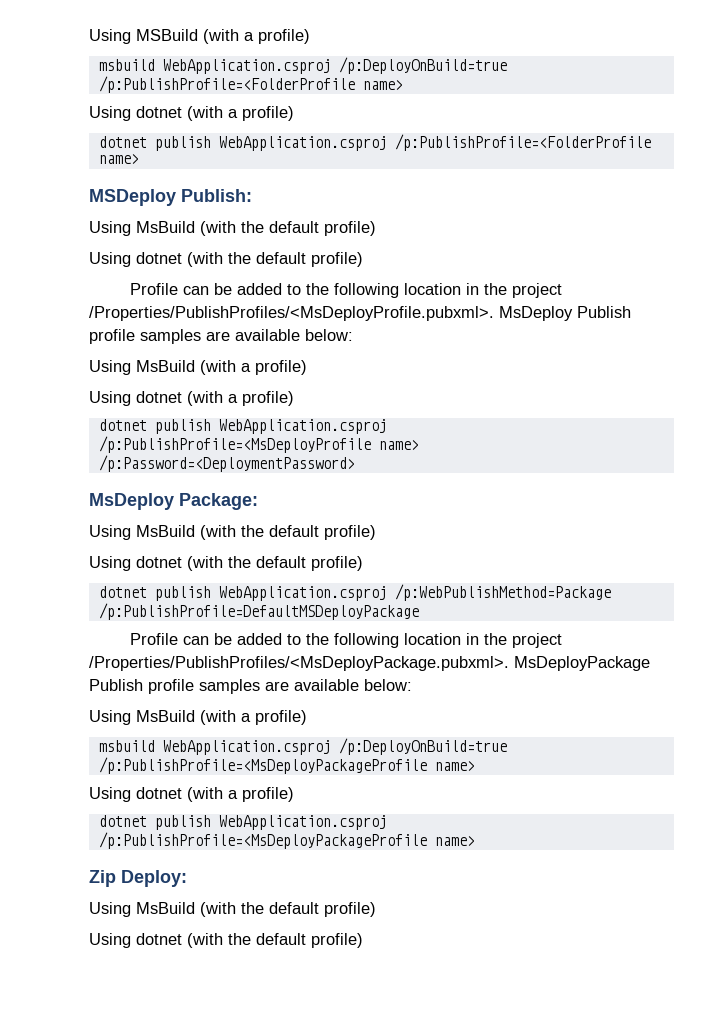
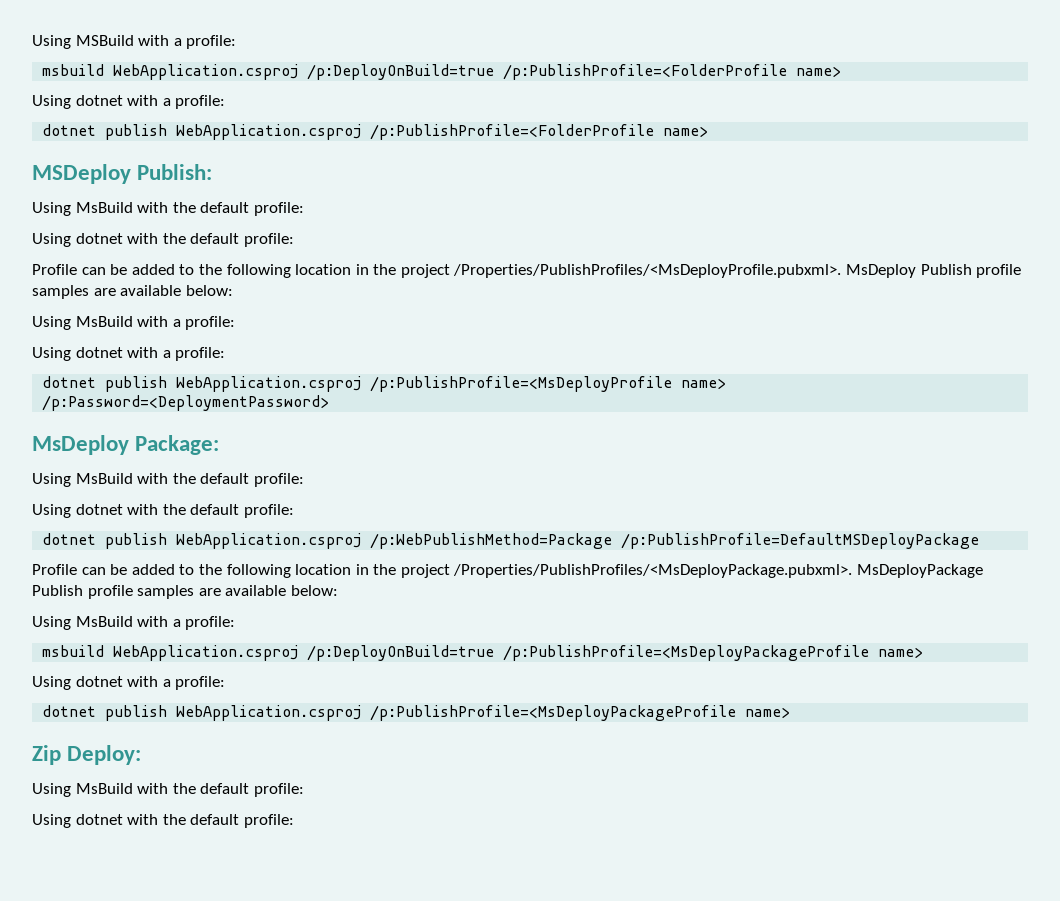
- Using MSBuild (with a profile)
+ Using MSBuild with a profile:
  msbuild WebApplication.csproj /p:DeployOnBuild=true /p:PublishProfile=<FolderProfile name>
- Using dotnet (with a profile)
+ Using dotnet with a profile:
  MSDeploy Publish:
- Using MsBuild (with the default profile)
- Using dotnet (with the default profile)
+ Using MsBuild with the default profile:
+ Using dotnet with the default profile:
  Profile can be added to the following location in the project /Properties/PublishProfiles/<MsDeployProfile.pubxml>. MsDeploy Publish profile samples are available below:
- Using MsBuild (with a profile)
- Using dotnet (with a profile)
+ Using MsBuild with a profile:
+ Using dotnet with a profile:
  MsDeploy Package:
- Using MsBuild (with the default profile)
- Using dotnet (with the default profile)
+ Using MsBuild with the default profile:
+ Using dotnet with the default profile:
  Profile can be added to the following location in the project /Properties/PublishProfiles/<MsDeployPackage.pubxml>. MsDeployPackage Publish profile samples are available below:
- Using MsBuild (with a profile)
+ Using MsBuild with a profile:
  msbuild WebApplication.csproj /p:DeployOnBuild=true /p:PublishProfile=<MsDeployPackageProfile name>
- Using dotnet (with a profile)
+ Using dotnet with a profile:
  Zip Deploy:
- Using MsBuild (with the default profile)
- Using dotnet (with the default profile)
+ Using MsBuild with the default profile:
+ Using dotnet with the default profile:

